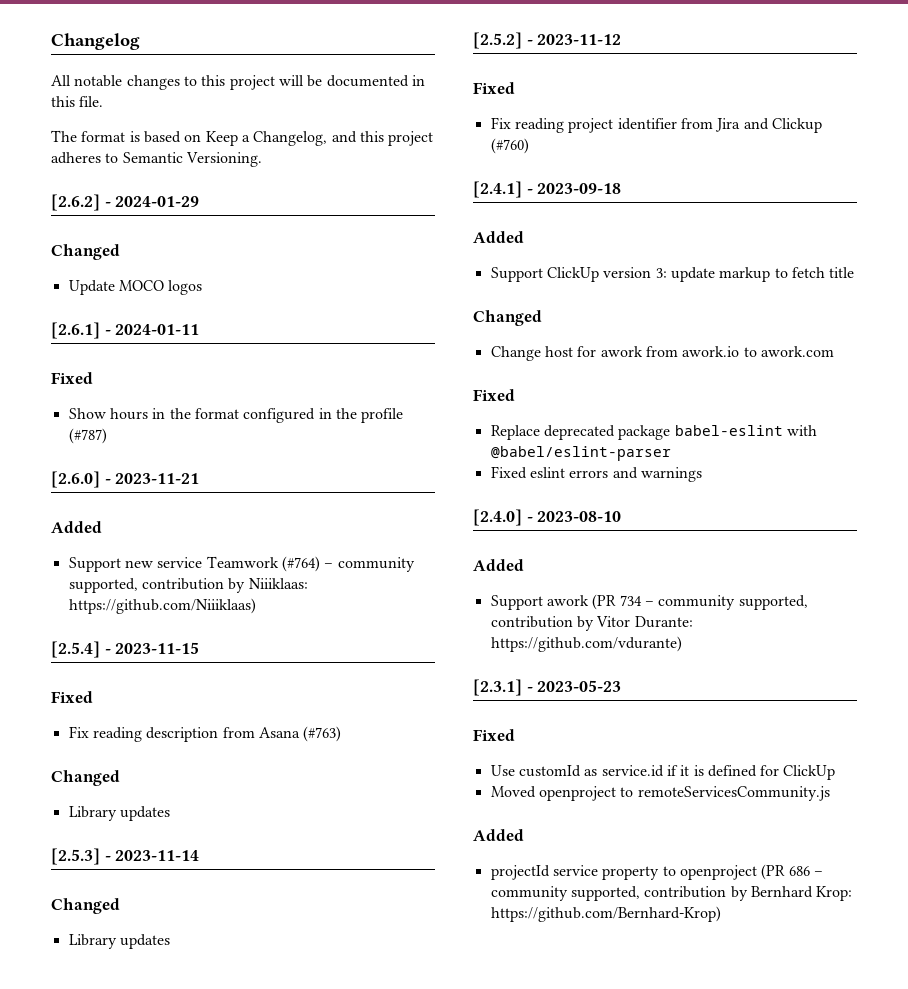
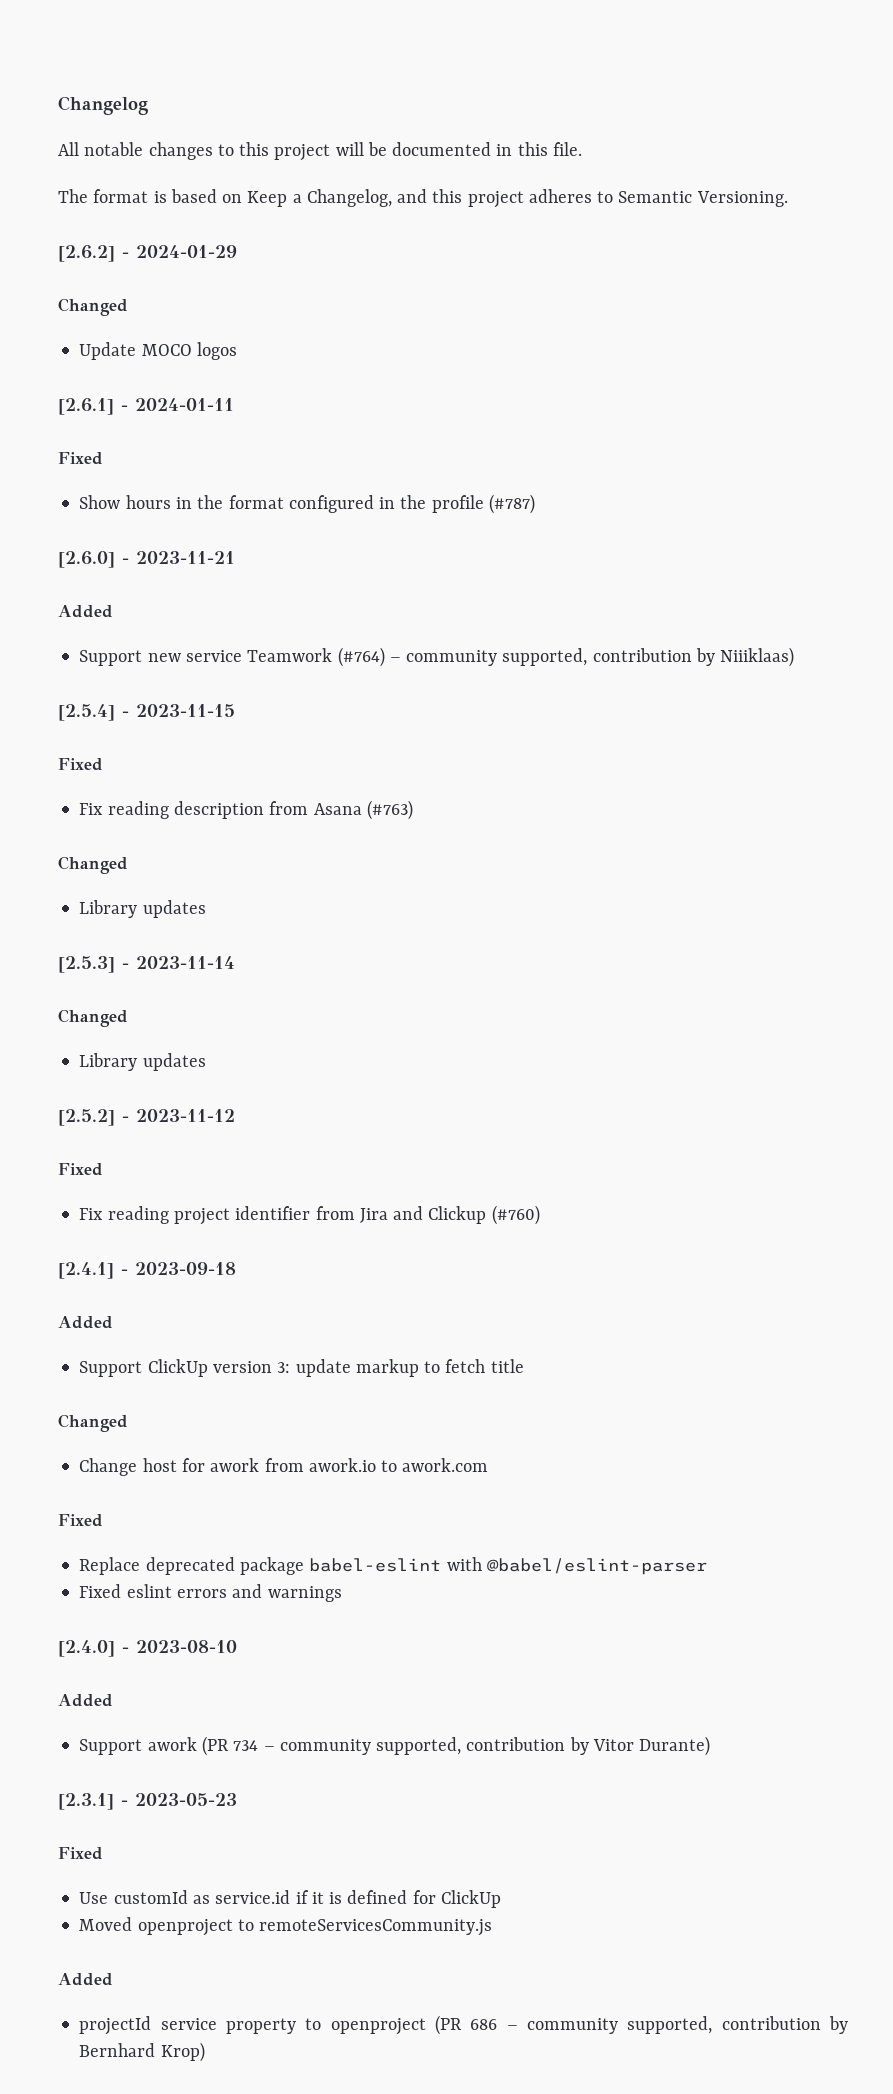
- Support new service Teamwork (#764) – community supported, contribution by Niiiklaas: https://github.com/Niiiklaas)
+ Support new service Teamwork (#764) – community supported, contribution by Niiiklaas)
- Support awork (PR 734 – community supported, contribution by Vitor Durante: https://github.com/vdurante)
+ Support awork (PR 734 – community supported, contribution by Vitor Durante)
- projectId service property to openproject (PR 686 – community supported, contribution by Bernhard Krop: https://github.com/Bernhard-Krop)
+ projectId service property to openproject (PR 686 – community supported, contribution by Bernhard Krop)

